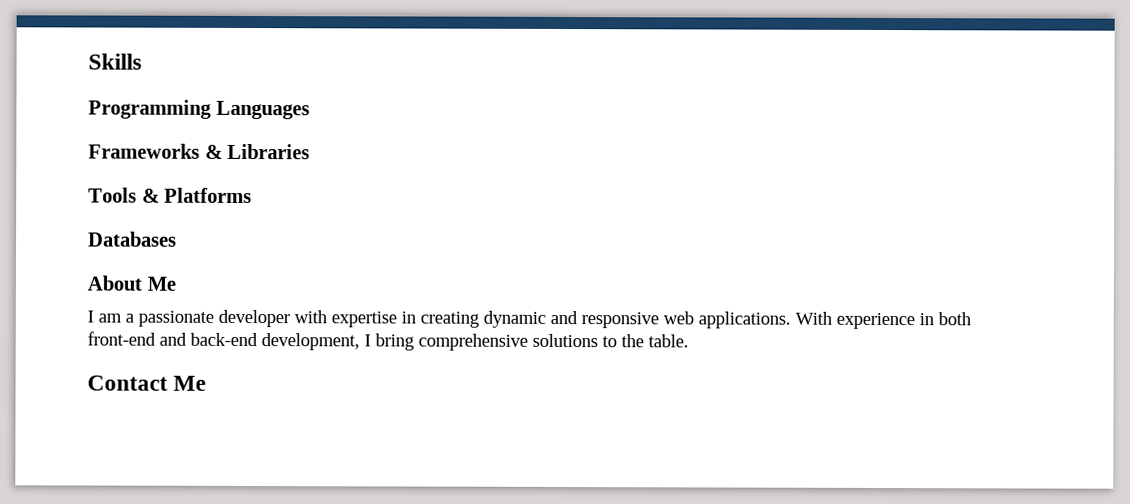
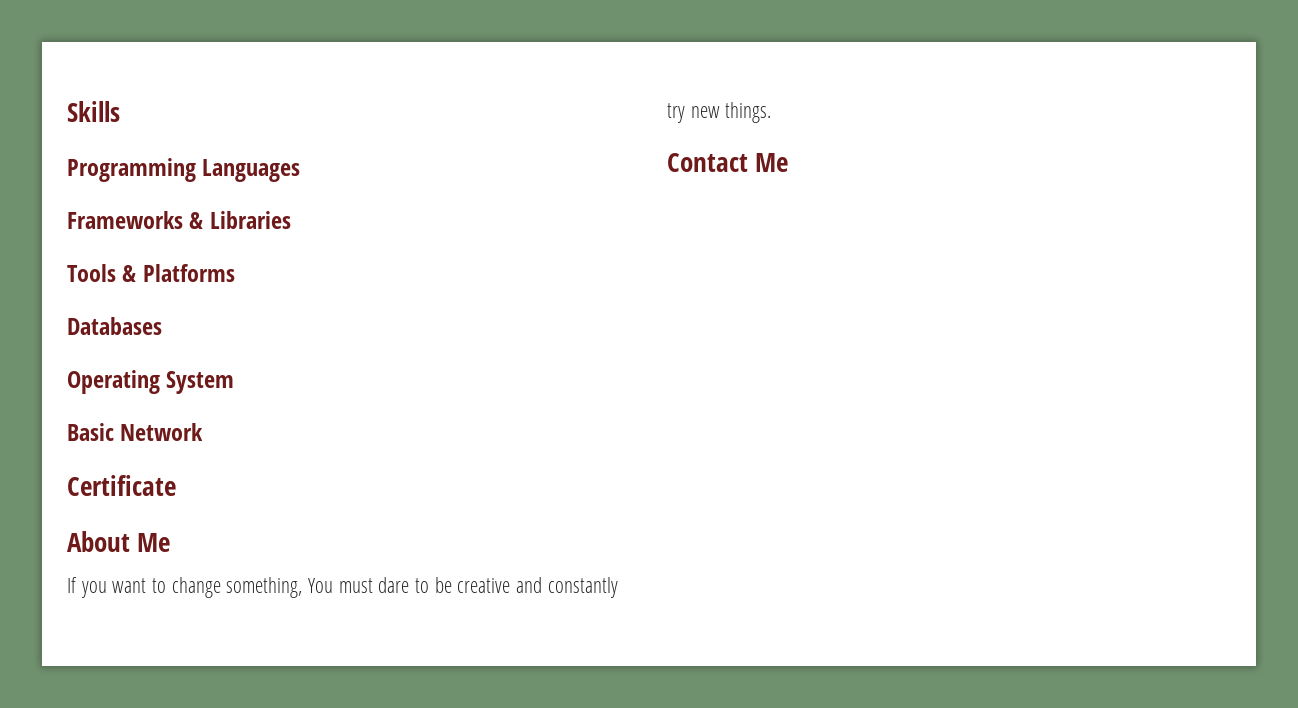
+ Operating System
+ Basic Network
+ Certificate
  About Me
- I am a passionate developer with expertise in creating dynamic and responsive web applications. With experience in both front-end and back-end development, I bring comprehensive solutions to the table.
+ If you want to change something, You must dare to be creative and constantly try new things.

